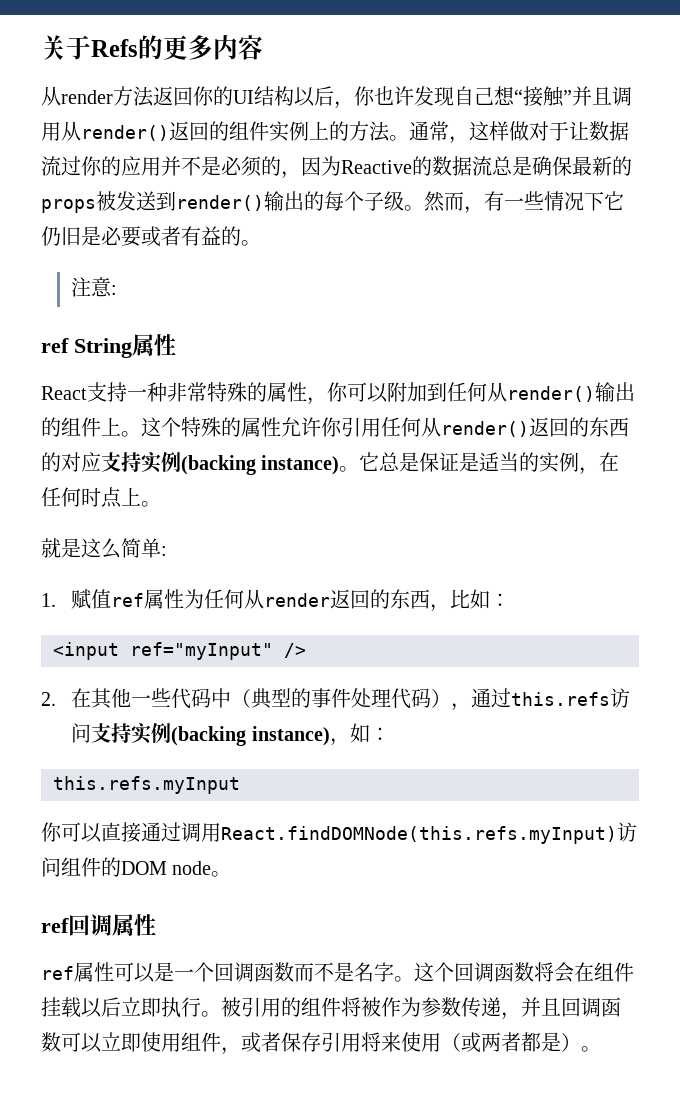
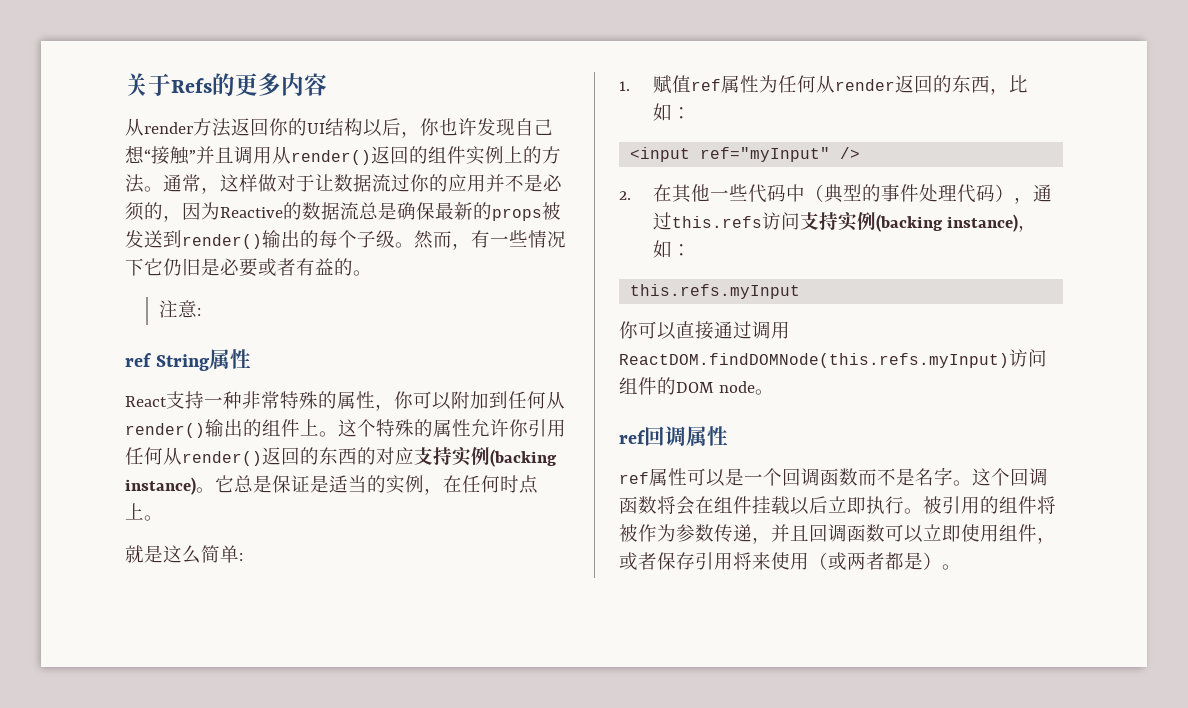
- 你可以直接通过调用React.findDOMNode(this.refs.myInput)访问组件的DOM node。
+ 你可以直接通过调用ReactDOM.findDOMNode(this.refs.myInput)访问组件的DOM node。

